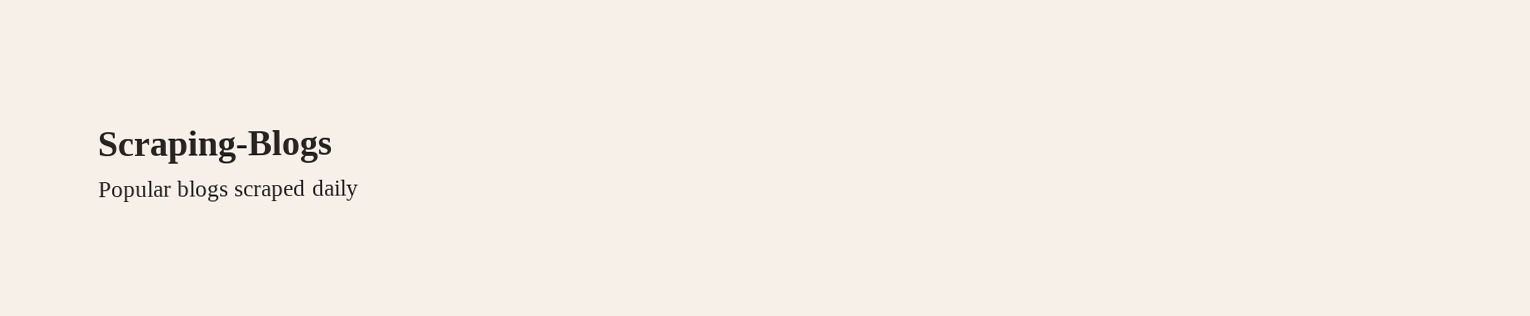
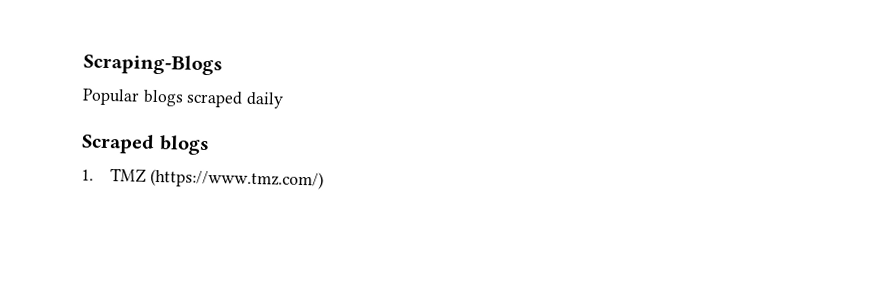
+ Scraped blogs
+ 1. TMZ (https://www.tmz.com/)

